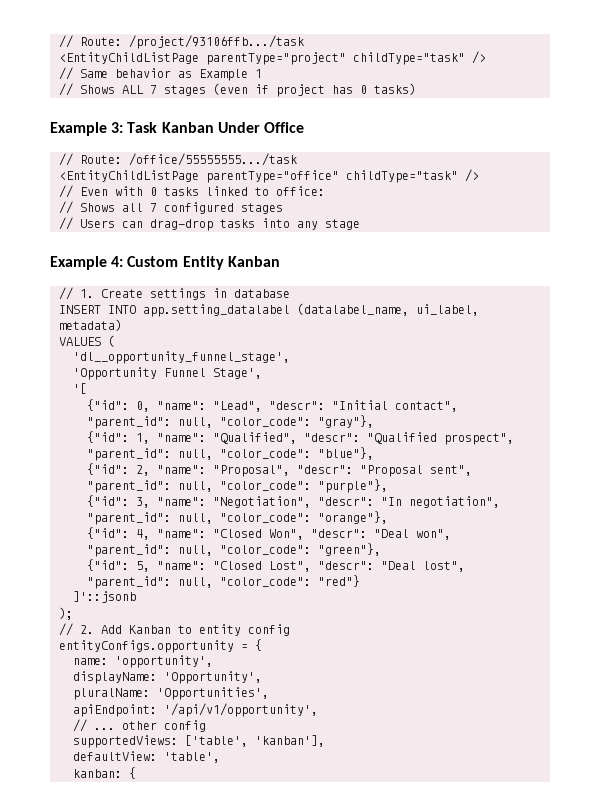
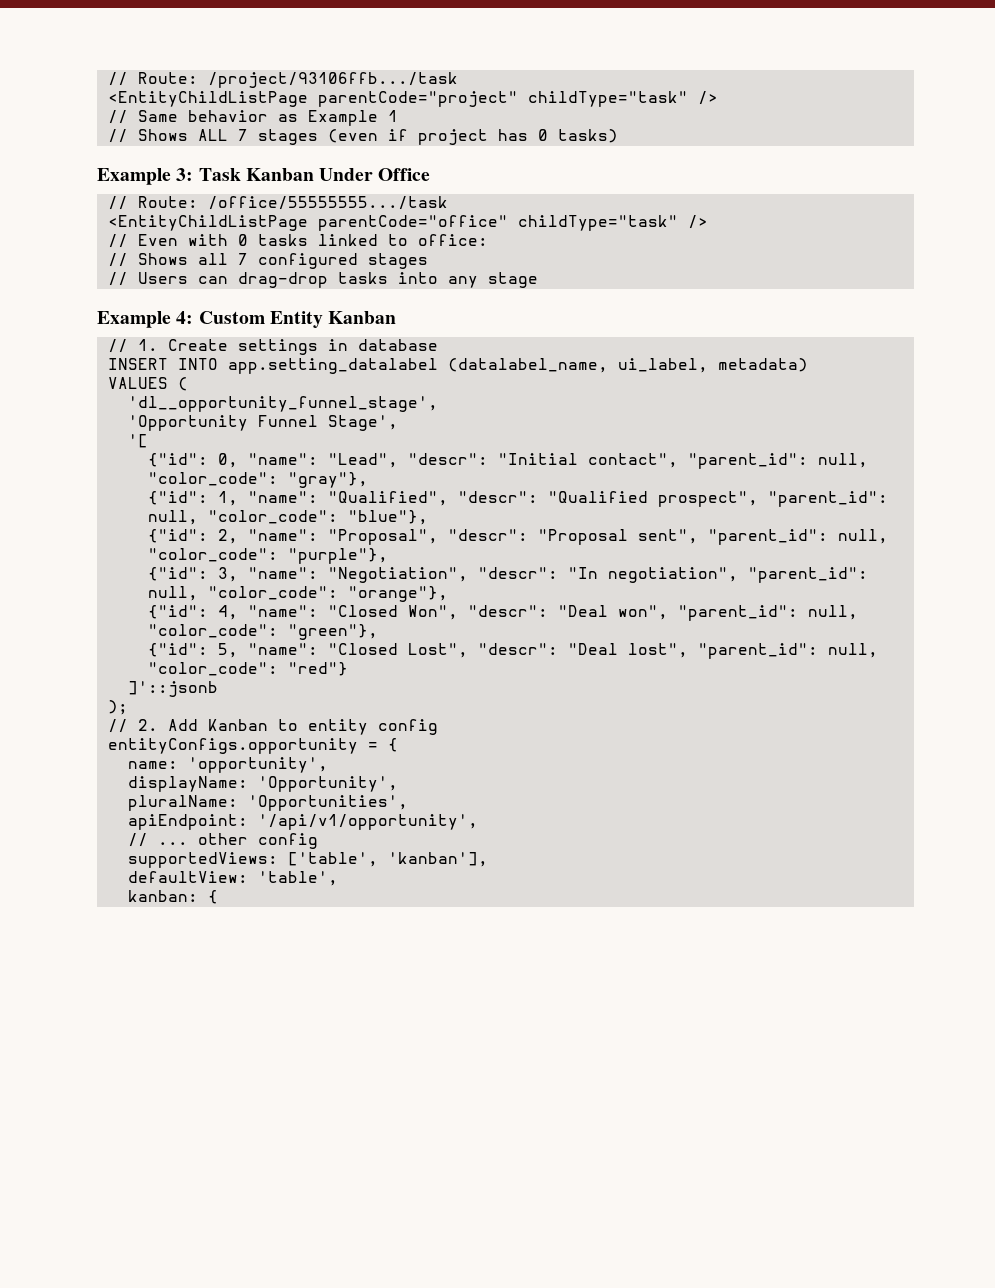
- <EntityChildListPage parentType="project" childType="task" />
+ <EntityChildListPage parentCode="project" childType="task" />
- <EntityChildListPage parentType="office" childType="task" />
+ <EntityChildListPage parentCode="office" childType="task" />

